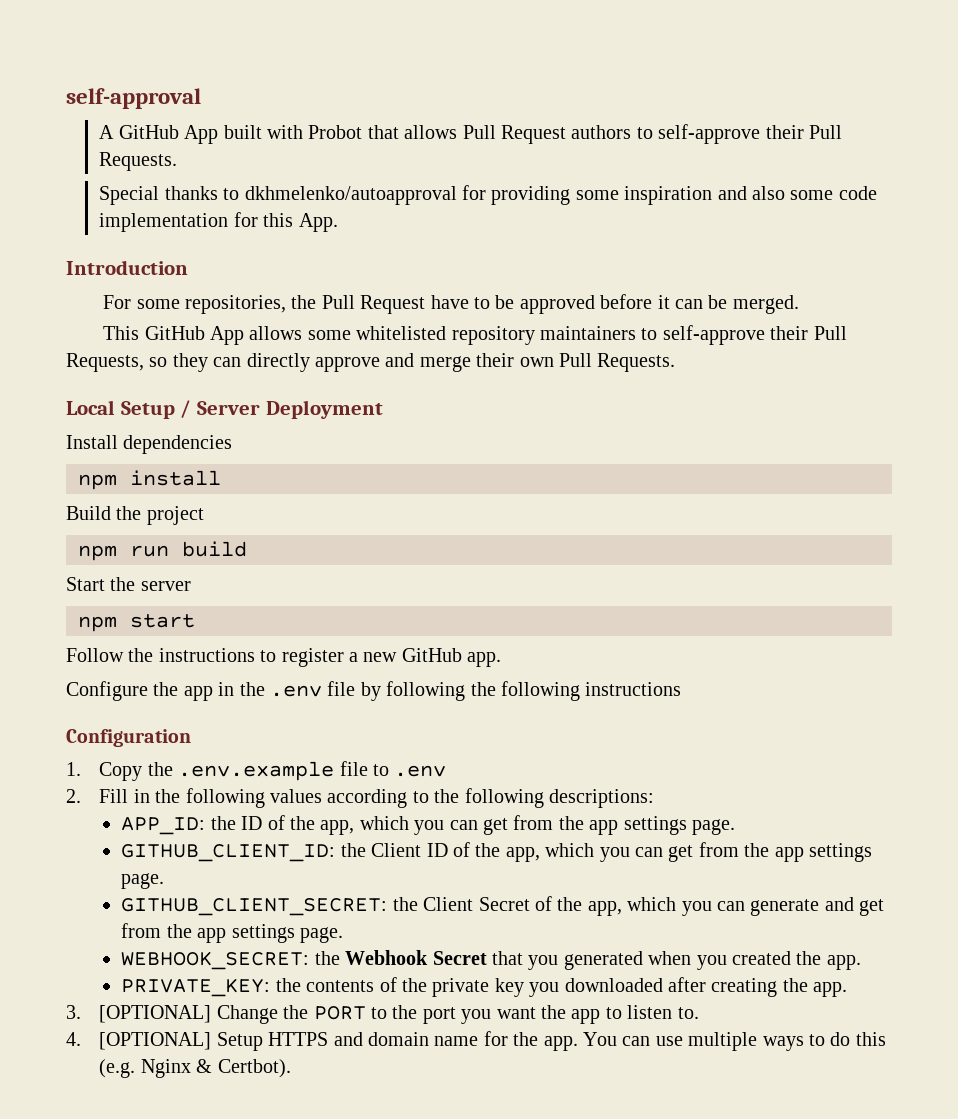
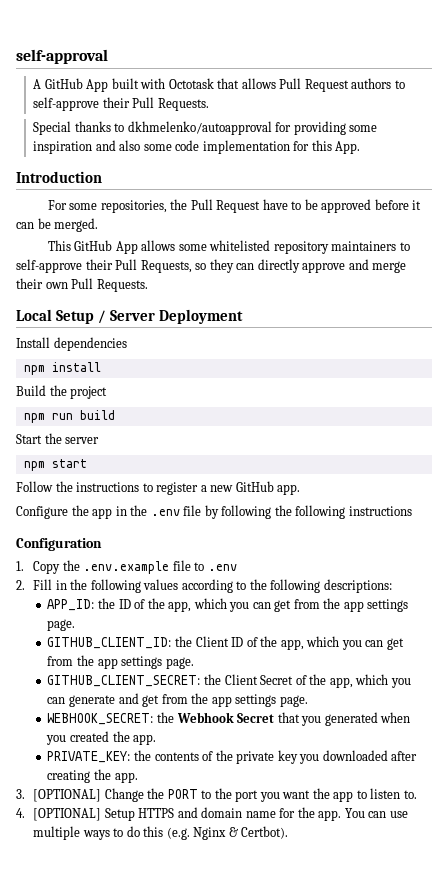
- A GitHub App built with Probot that allows Pull Request authors to self-approve their Pull Requests.
+ A GitHub App built with Octotask that allows Pull Request authors to self-approve their Pull Requests.

